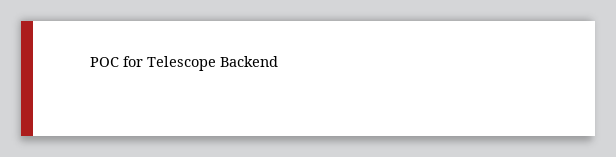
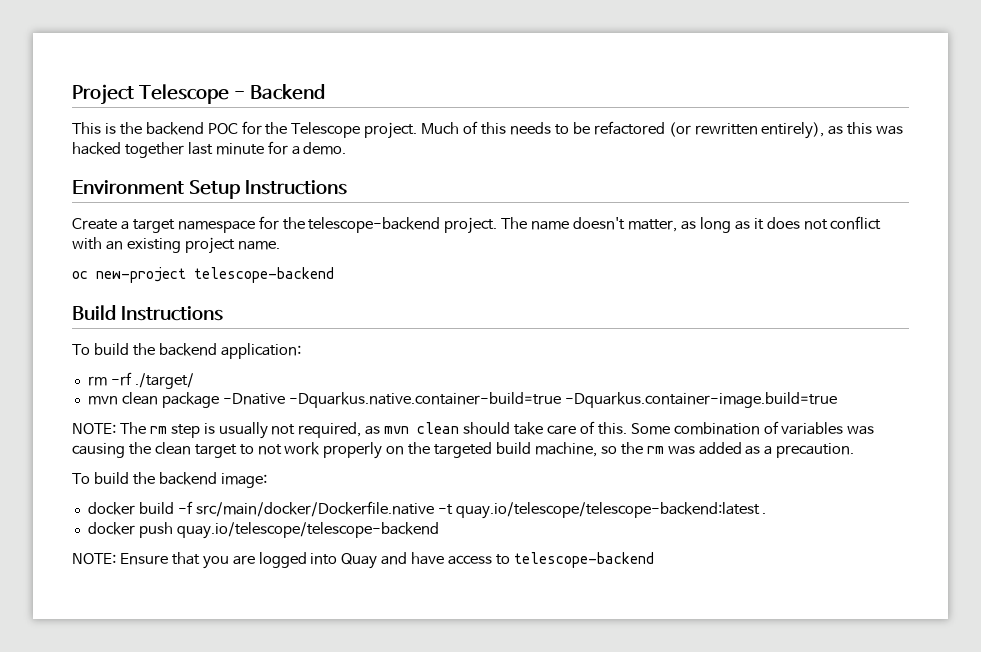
- POC for Telescope Backend
+ Project Telescope - Backend
+ This is the backend POC for the Telescope project. Much of this needs to be refactored (or rewritten entirely), as this was hacked together last minute for a demo.
+ Environment Setup Instructions
+ Create a target namespace for the telescope-backend project. The name doesn't matter, as long as it does not conflict with an existing project name.
+ oc new-project telescope-backend
+ Build Instructions
+ To build the backend application:
+ rm -rf ./target/
+ mvn clean package -Dnative -Dquarkus.native.container-build=true -Dquarkus.container-image.build=true
+ NOTE: The rm step is usually not required, as mvn clean should take care of this. Some combination of variables was causing the clean target to not work properly on the targeted build machine, so the rm was added as a precaution.
+ To build the backend image:
+ docker build -f src/main/docker/Dockerfile.native -t quay.io/telescope/telescope-backend:latest .
+ docker push quay.io/telescope/telescope-backend
+ NOTE: Ensure that you are logged into Quay and have access to telescope-backend

